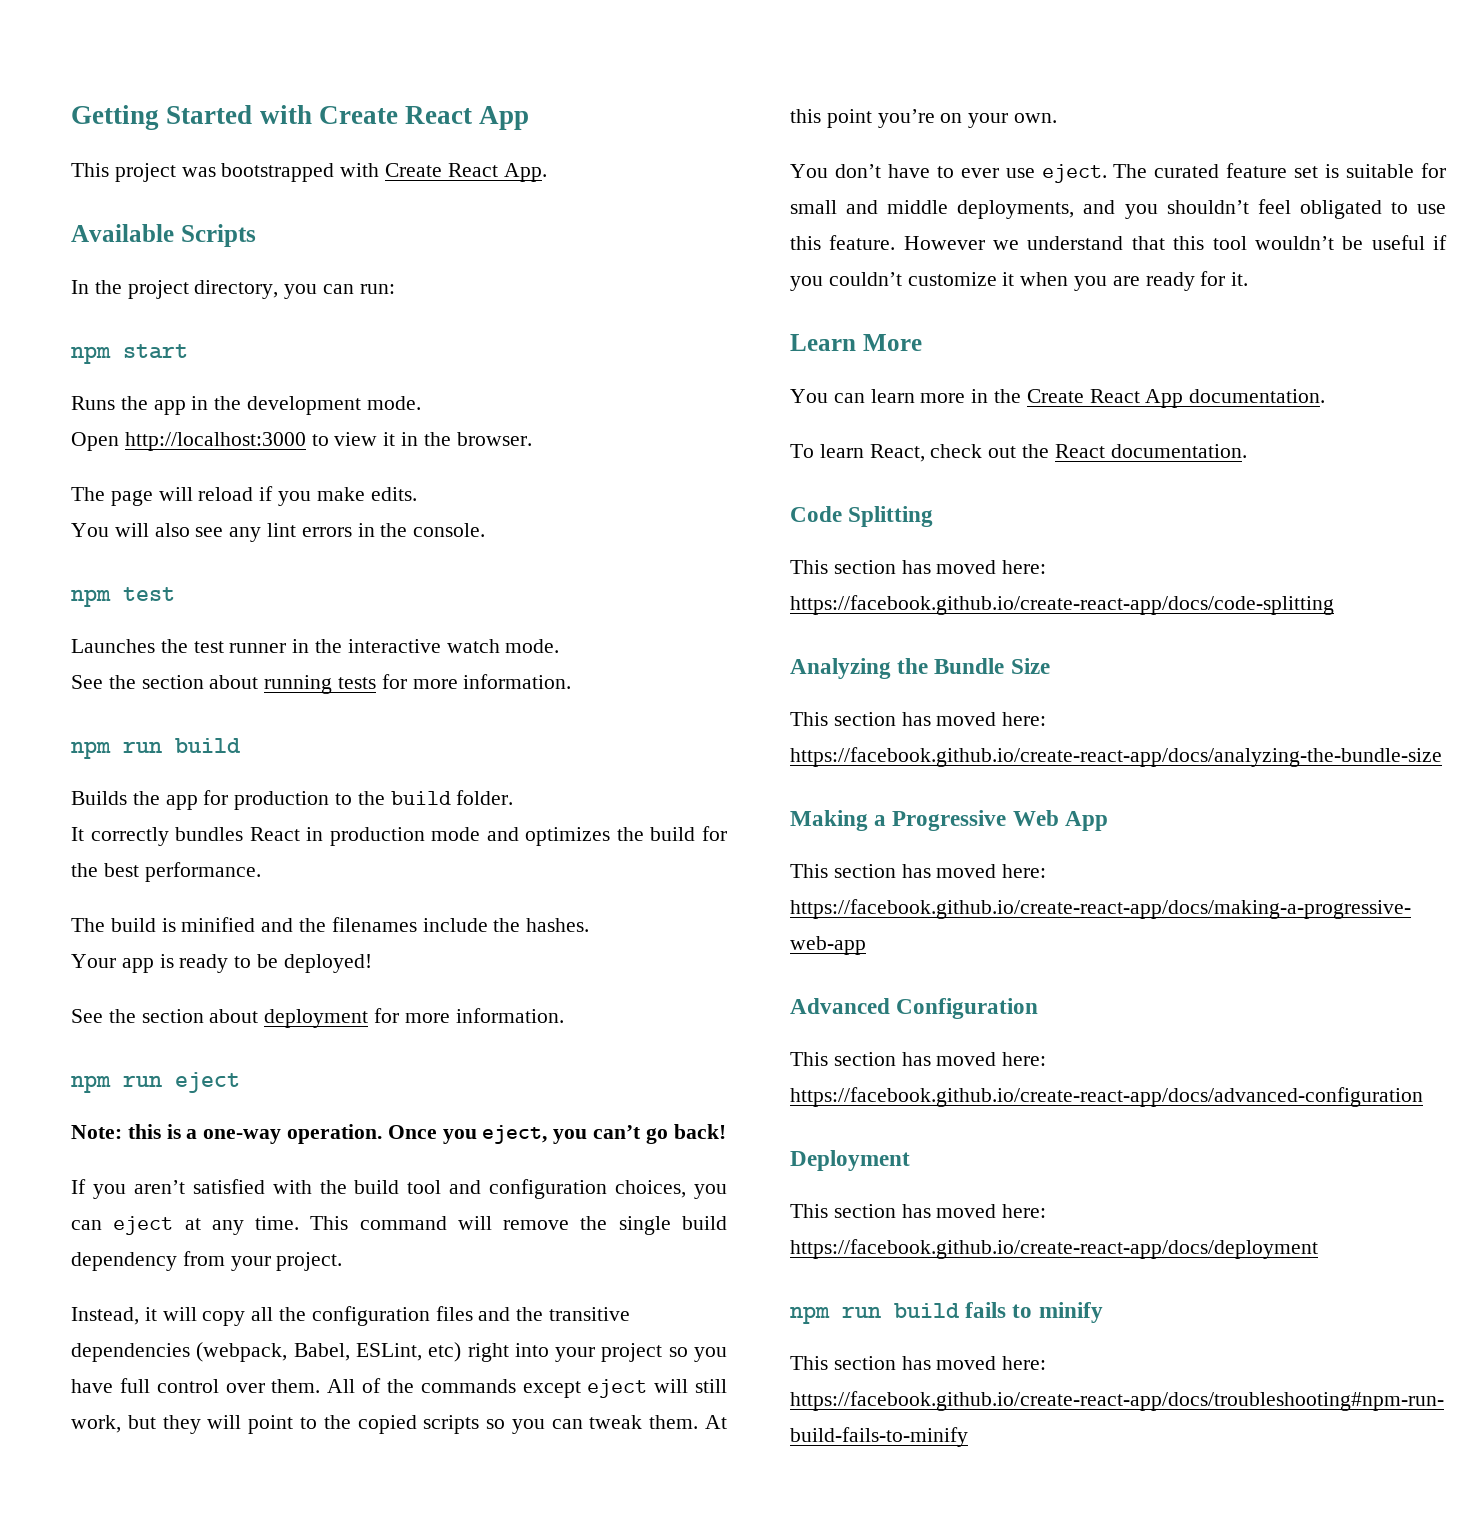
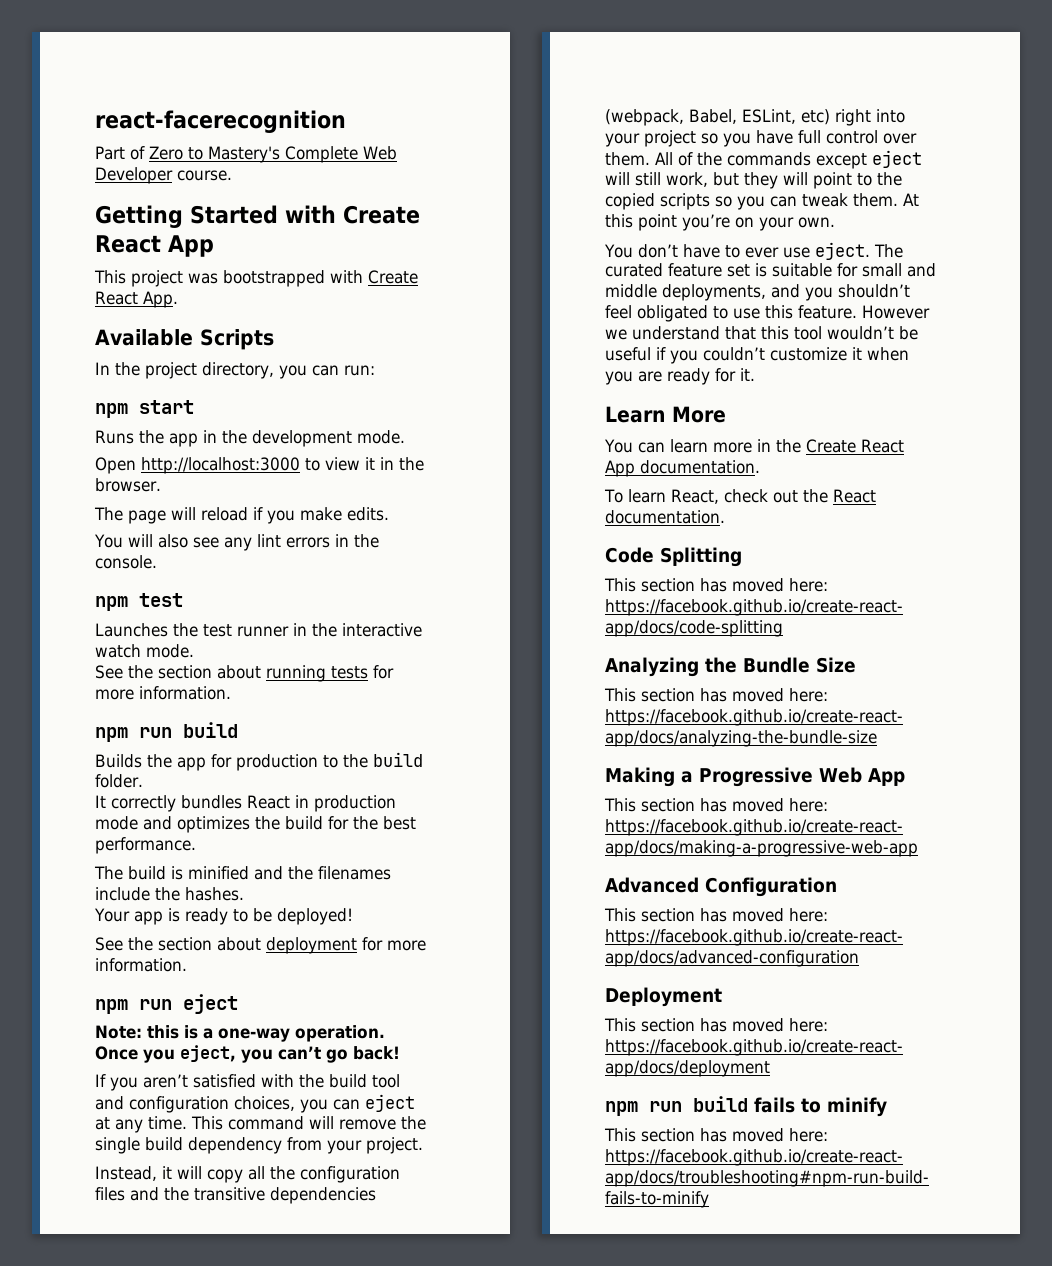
+ react-facerecognition
+ Part of Zero to Mastery's Complete Web Developer course.

